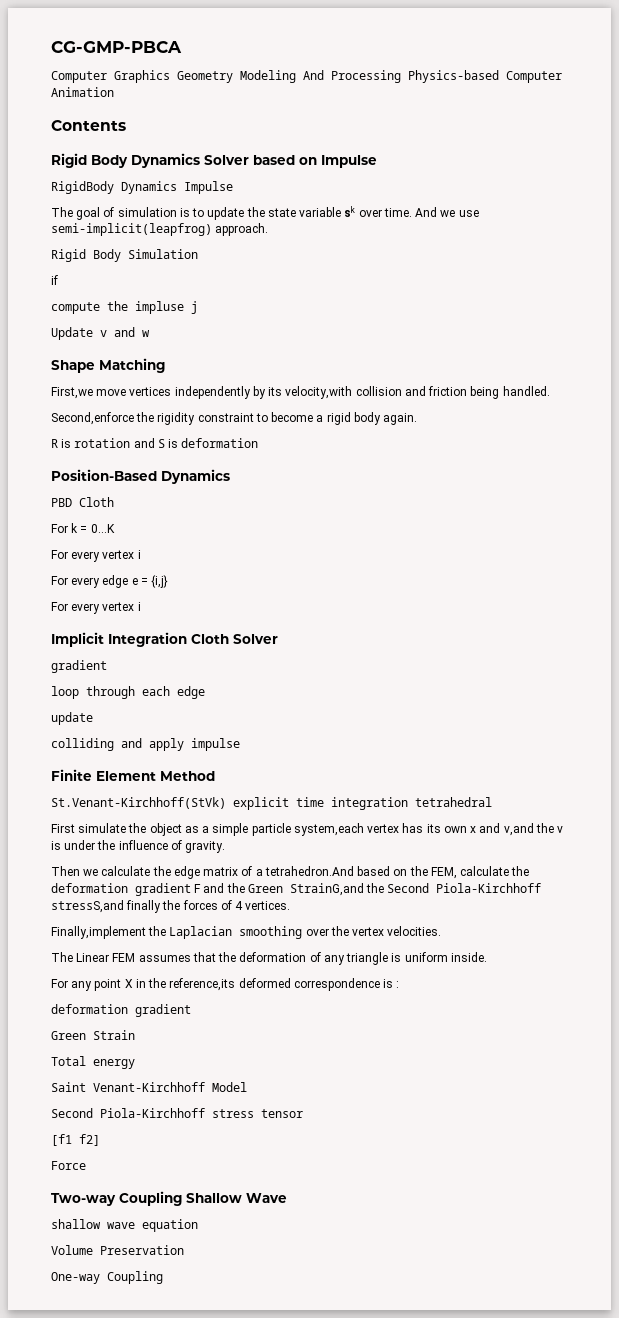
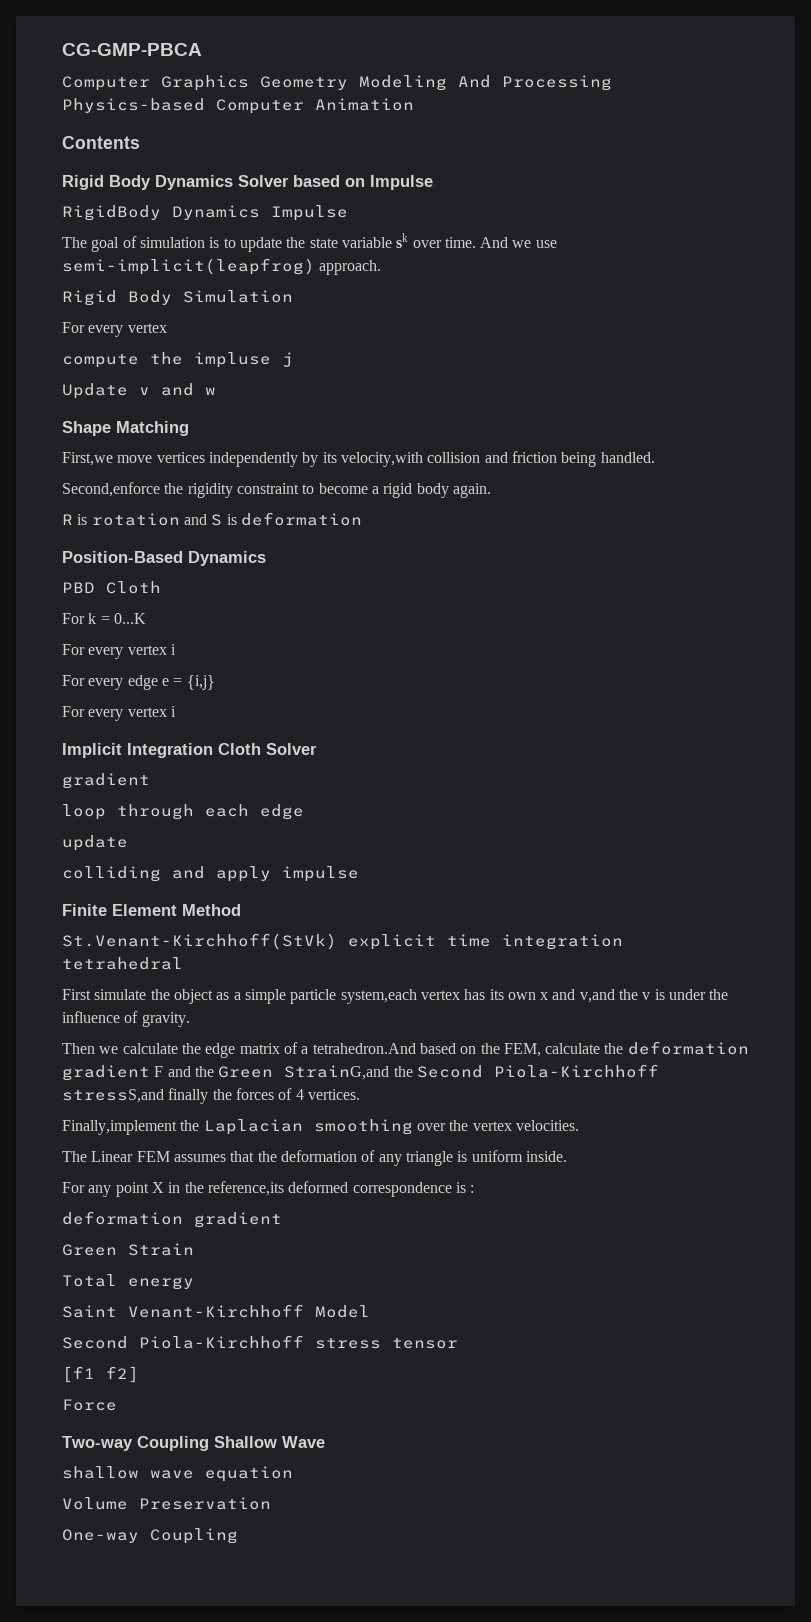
  Rigid Body Simulation
- if
+ For every vertex

